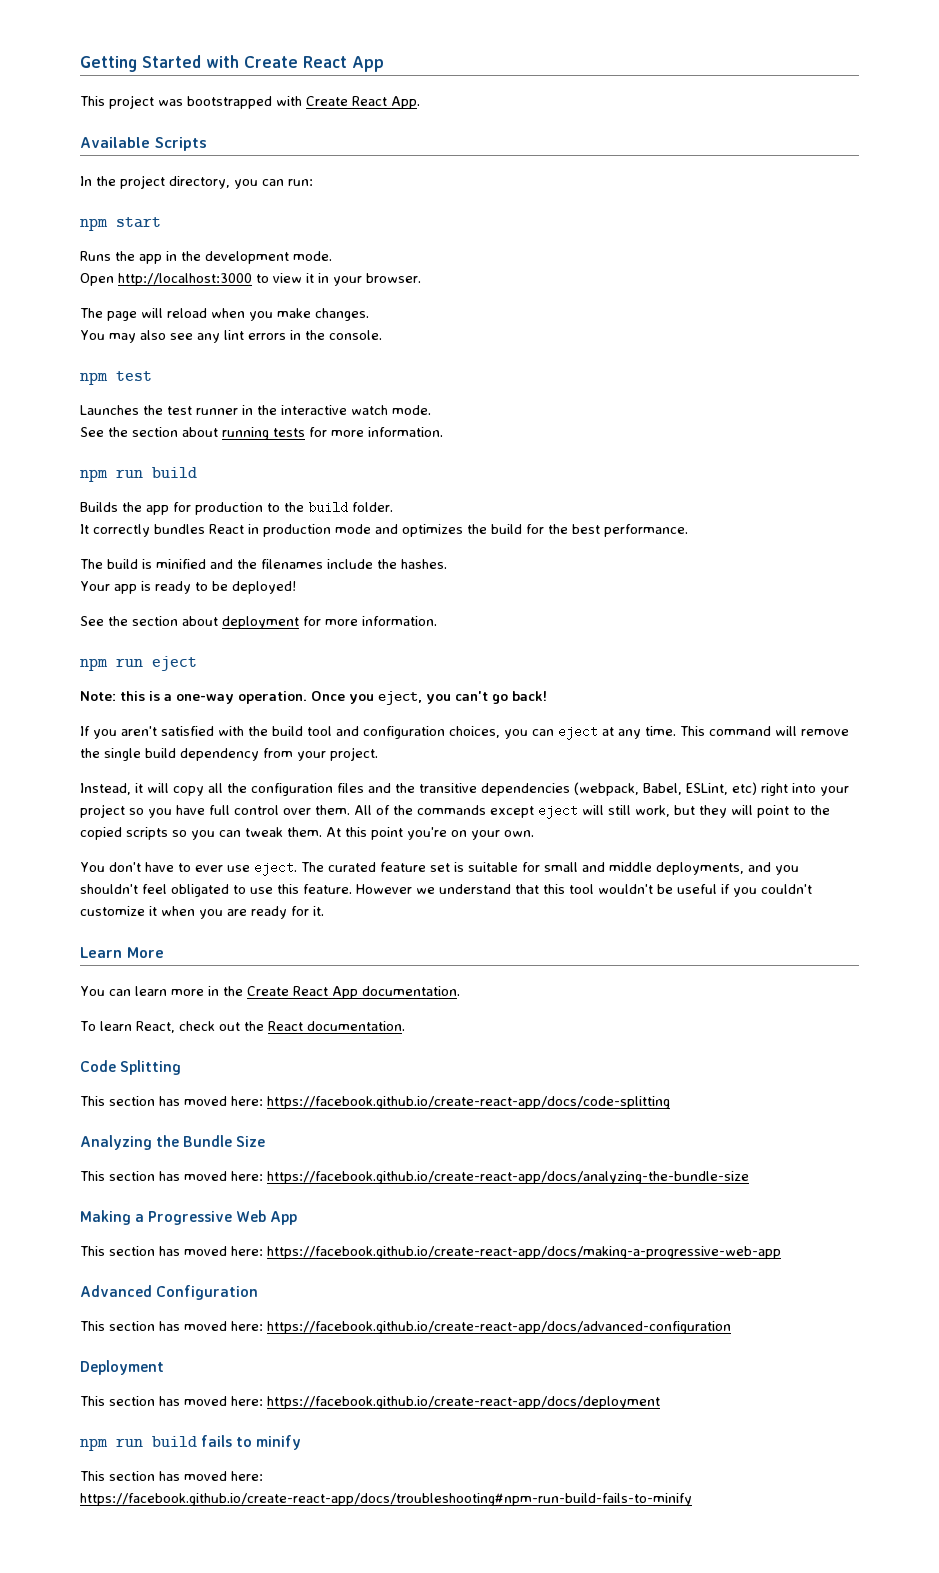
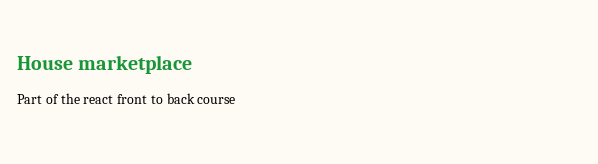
- Getting Started with Create React App
- This project was bootstrapped with Create React App.
- Available Scripts
- In the project directory, you can run:
- npm start
- Runs the app in the development mode.
- Open http://localhost:3000 to view it in your browser.
- The page will reload when you make changes.
- You may also see any lint errors in the console.
- npm test
- Launches the test runner in the interactive watch mode.
- See the section about running tests for more information.
- npm run build
- Builds the app for production to the build folder.
- It correctly bundles React in production mode and optimizes the build for the best performance.
- The build is minified and the filenames include the hashes.
- Your app is ready to be deployed!
- See the section about deployment for more information.
- npm run eject
- Note: this is a one-way operation. Once you eject, you can't go back!
- If you aren't satisfied with the build tool and configuration choices, you can eject at any time. This command will remove the single build dependency from your project.
- Instead, it will copy all the configuration files and the transitive dependencies (webpack, Babel, ESLint, etc) right into your project so you have full control over them. All of the commands except eject will still work, but they will point to the copied scripts so you can tweak them. At this point you're on your own.
- You don't have to ever use eject. The curated feature set is suitable for small and middle deployments, and you shouldn't feel obligated to use this feature. However we understand that this tool wouldn't be useful if you couldn't customize it when you are ready for it.
- Learn More
- You can learn more in the Create React App documentation.
- To learn React, check out the React documentation.
- Code Splitting
- This section has moved here: https://facebook.github.io/create-react-app/docs/code-splitting
- Analyzing the Bundle Size
- This section has moved here: https://facebook.github.io/create-react-app/docs/analyzing-the-bundle-size
- Making a Progressive Web App
- This section has moved here: https://facebook.github.io/create-react-app/docs/making-a-progressive-web-app
- Advanced Configuration
- This section has moved here: https://facebook.github.io/create-react-app/docs/advanced-configuration
- Deployment
- This section has moved here: https://facebook.github.io/create-react-app/docs/deployment
- npm run build fails to minify
- This section has moved here: https://facebook.github.io/create-react-app/docs/troubleshooting#npm-run-build-fails-to-minify
+ House marketplace
+ Part of the react front to back course

